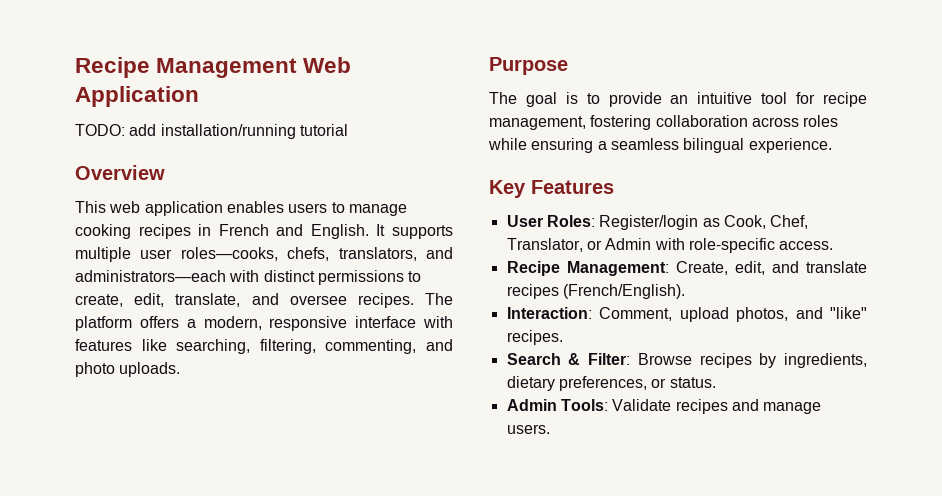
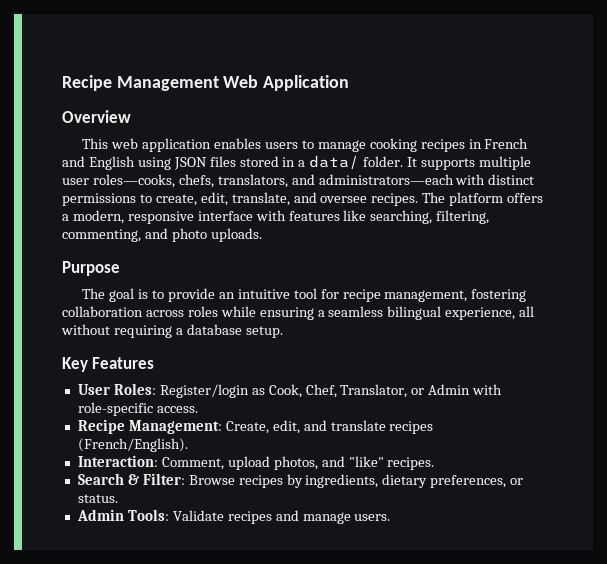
- TODO: add installation/running tutorial
- This web application enables users to manage cooking recipes in French and English.
+ This web application enables users to manage cooking recipes in French and English using JSON files stored in a data/ folder.
- The goal is to provide an intuitive tool for recipe management, fostering collaboration across roles while ensuring a seamless bilingual experience.
+ The goal is to provide an intuitive tool for recipe management, fostering collaboration across roles while ensuring a seamless bilingual experience, all without requiring a database setup.

